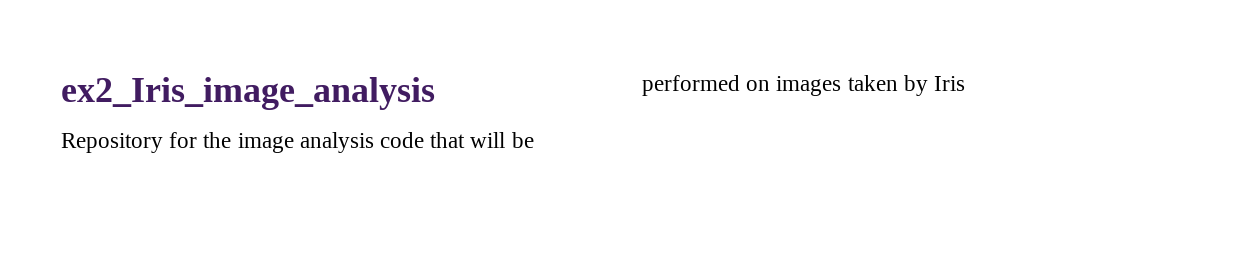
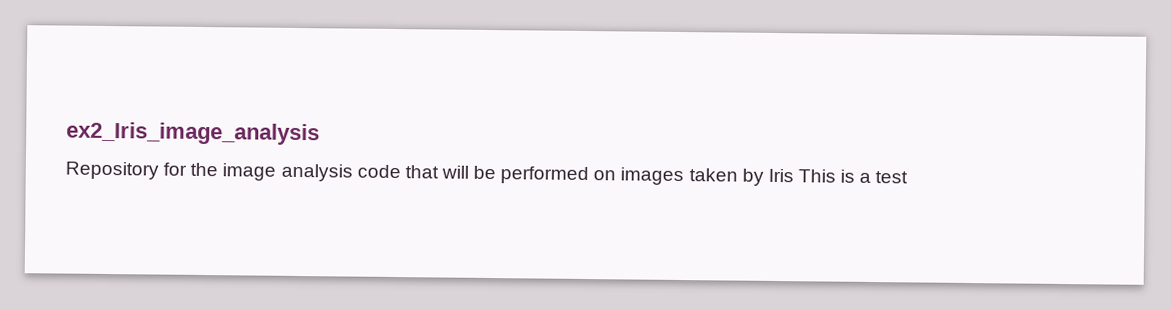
- Repository for the image analysis code that will be performed on images taken by Iris
+ Repository for the image analysis code that will be performed on images taken by Iris This is a test

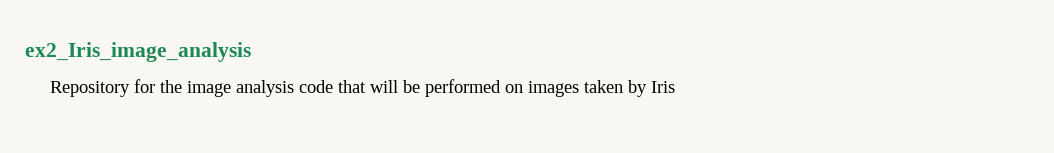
- Repository for the image analysis code that will be performed on images taken by Iris This is a test
+ Repository for the image analysis code that will be performed on images taken by Iris

